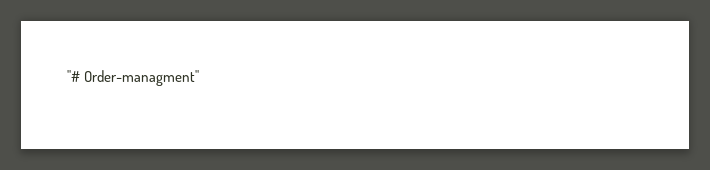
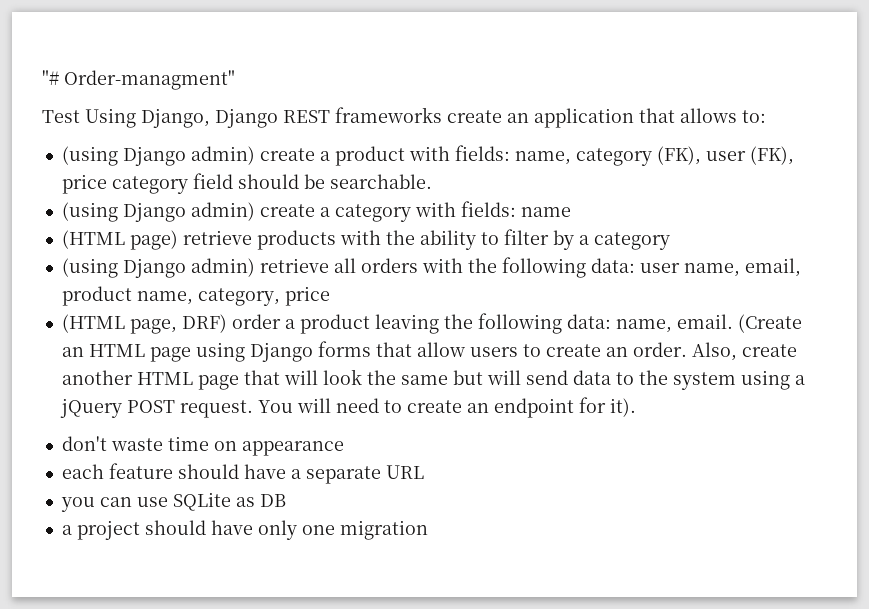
+ Test Using Django, Django REST frameworks create an application that allows to:
+ (using Django admin) create a product with fields: name, category (FK), user (FK), price category field should be searchable.
+ (using Django admin) create a category with fields: name
+ (HTML page) retrieve products with the ability to filter by a category
+ (using Django admin) retrieve all orders with the following data: user name, email, product name, category, price
+ (HTML page, DRF) order a product leaving the following data: name, email. (Create an HTML page using Django forms that allow users to create an order. Also, create another HTML page that will look the same but will send data to the system using a jQuery POST request. You will need to create an endpoint for it).
+ don't waste time on appearance
+ each feature should have a separate URL
+ you can use SQLite as DB
+ a project should have only one migration

